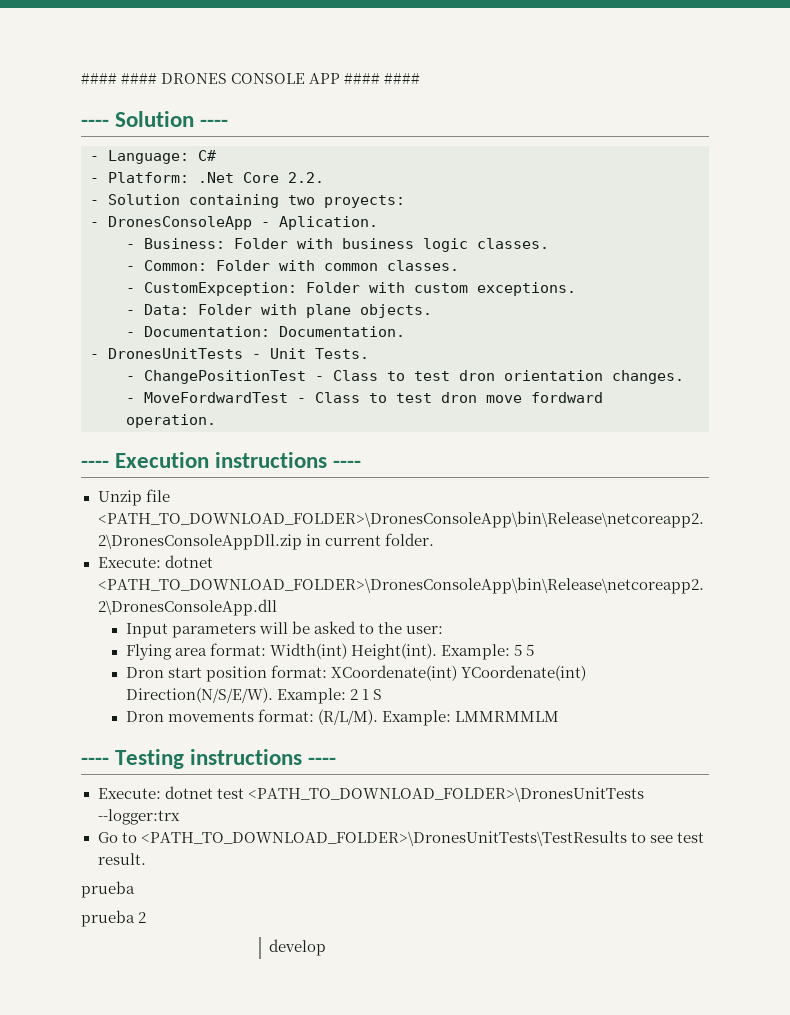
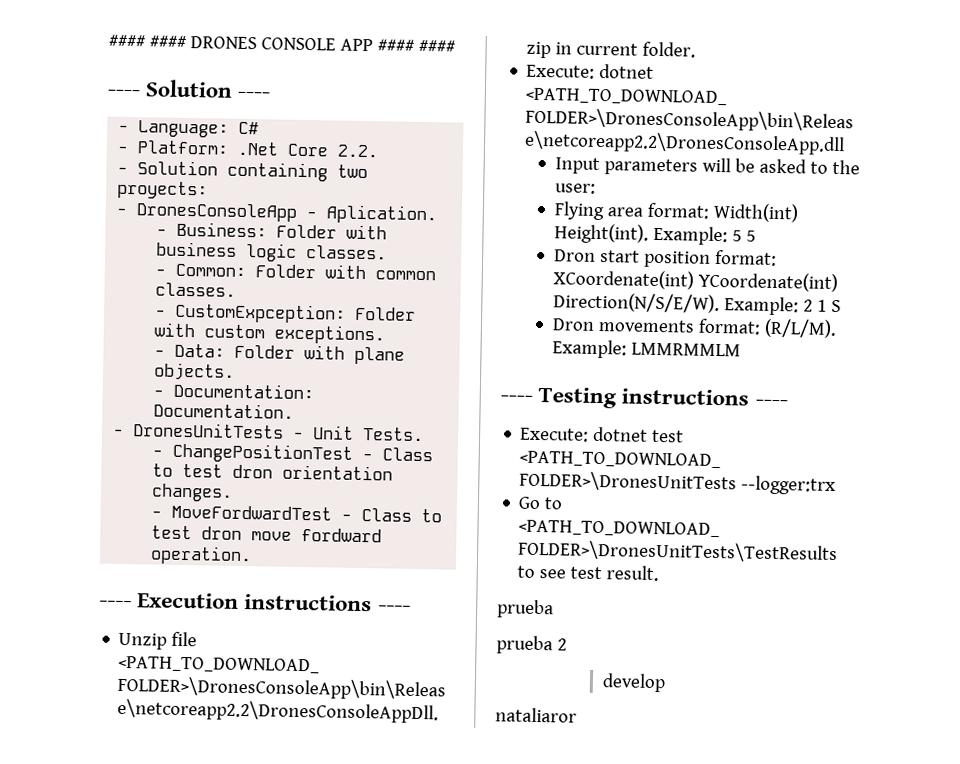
+ nataliaror

